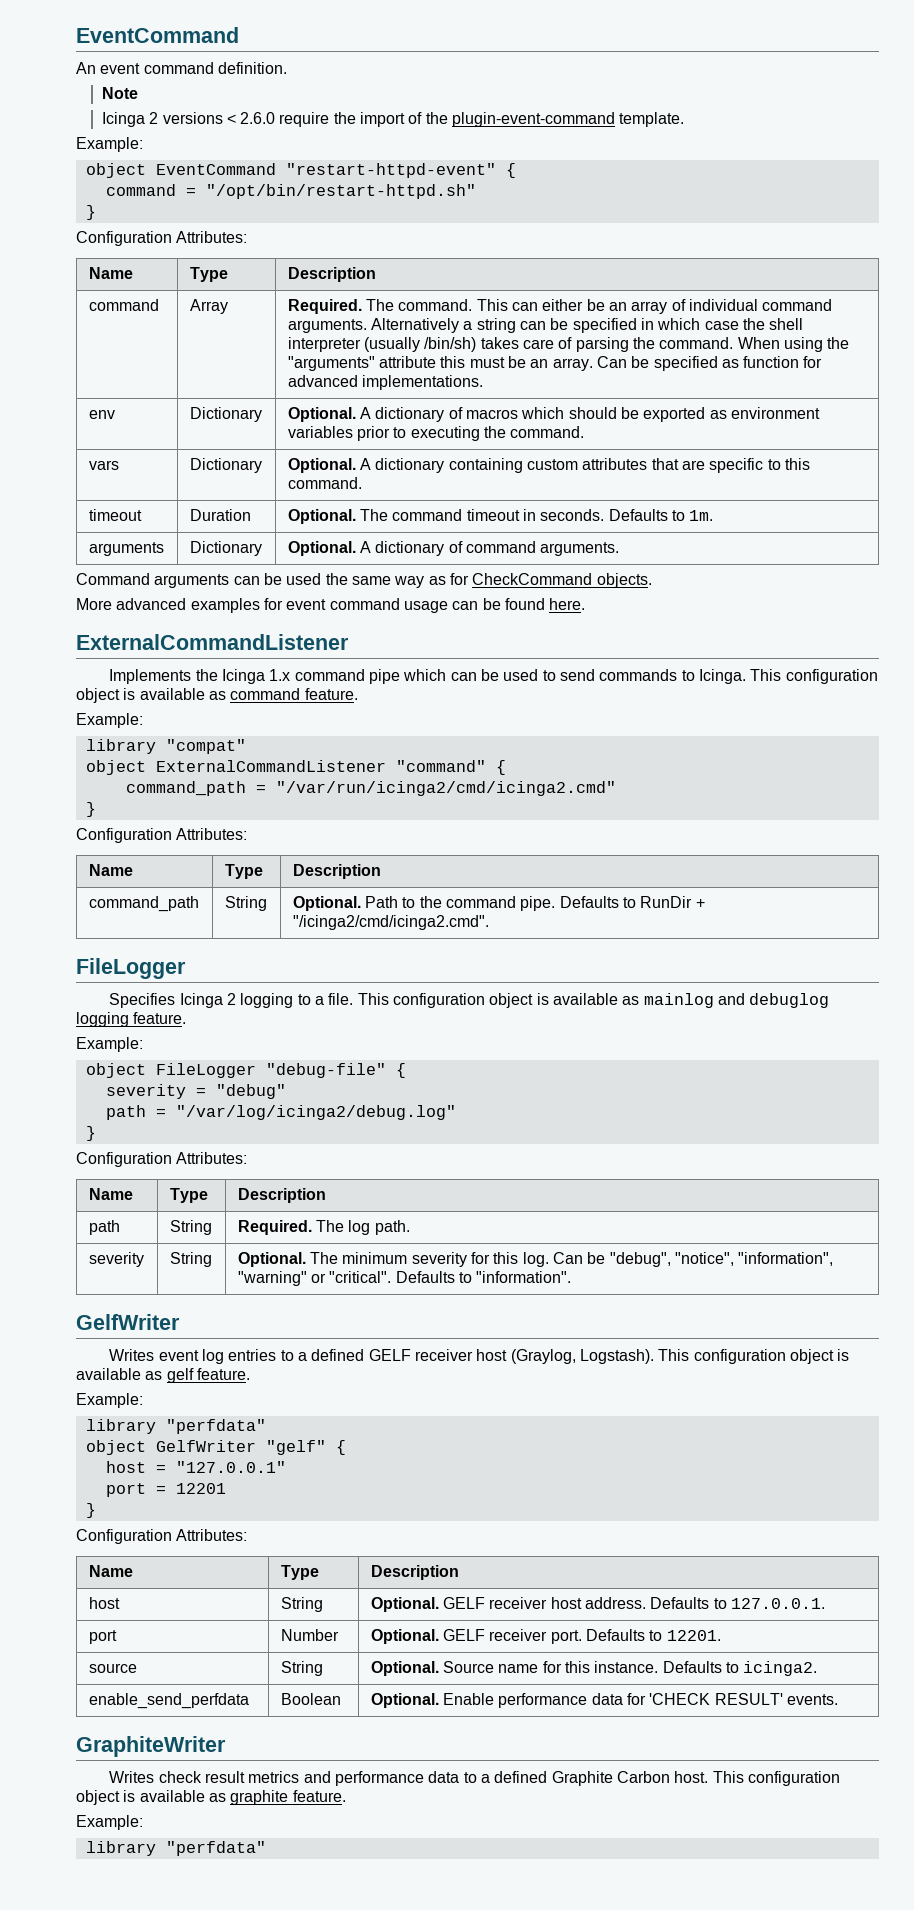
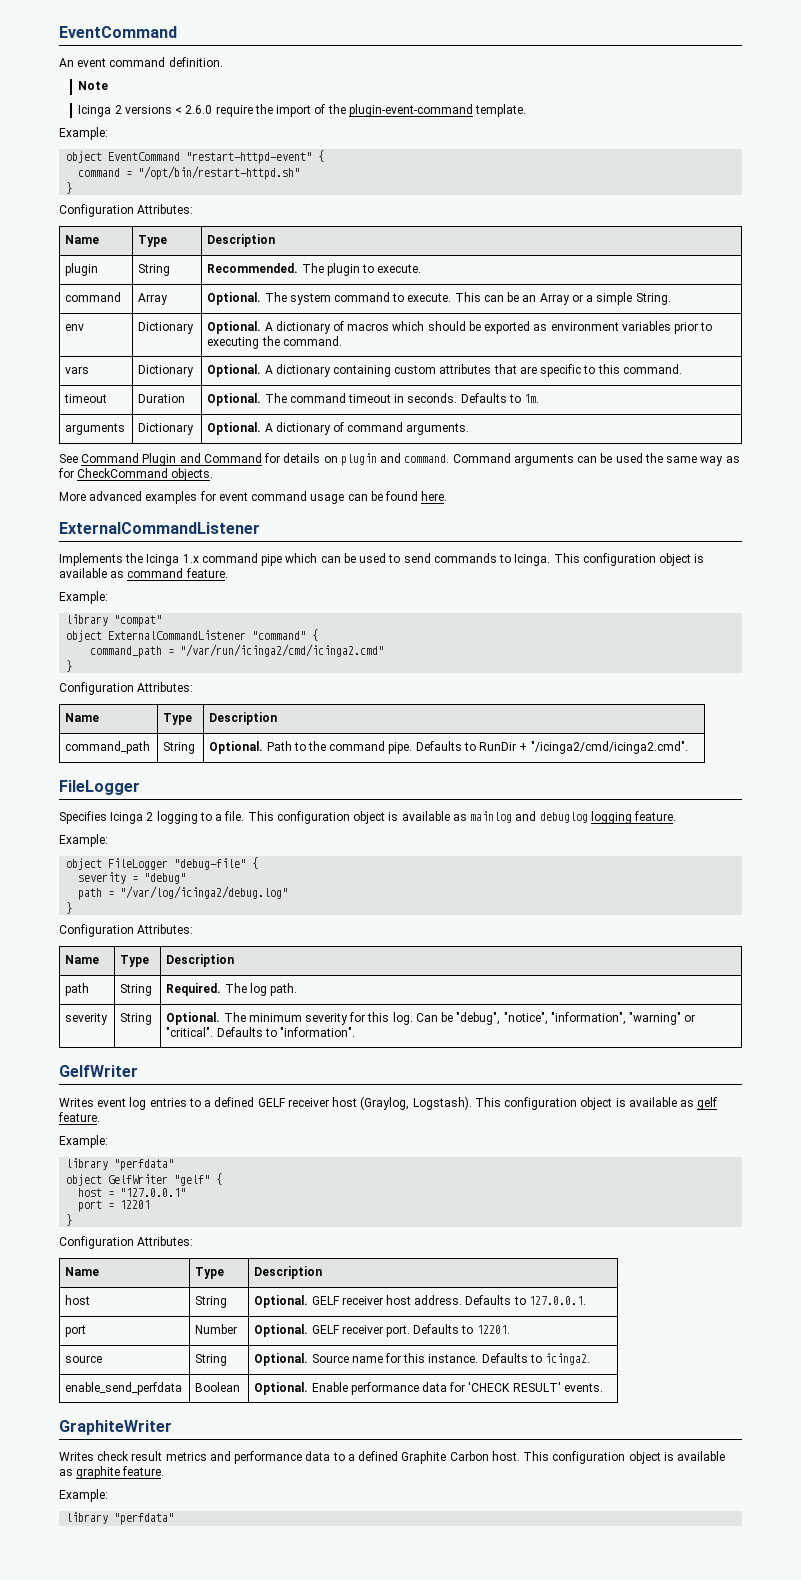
- command | Array | Required. The command. This can either be an array of individual command arguments. Alternatively a string can be specified in which case the shell interpreter (usually /bin/sh) takes care of parsing the command. When using the "arguments" attribute this must be an array. Can be specified as function for advanced implementations.
+ plugin | String | Recommended. The plugin to execute.
+ command | Array | Optional. The system command to execute. This can be an Array or a simple String.
+ See Command Plugin and Command for details on plugin and command.

